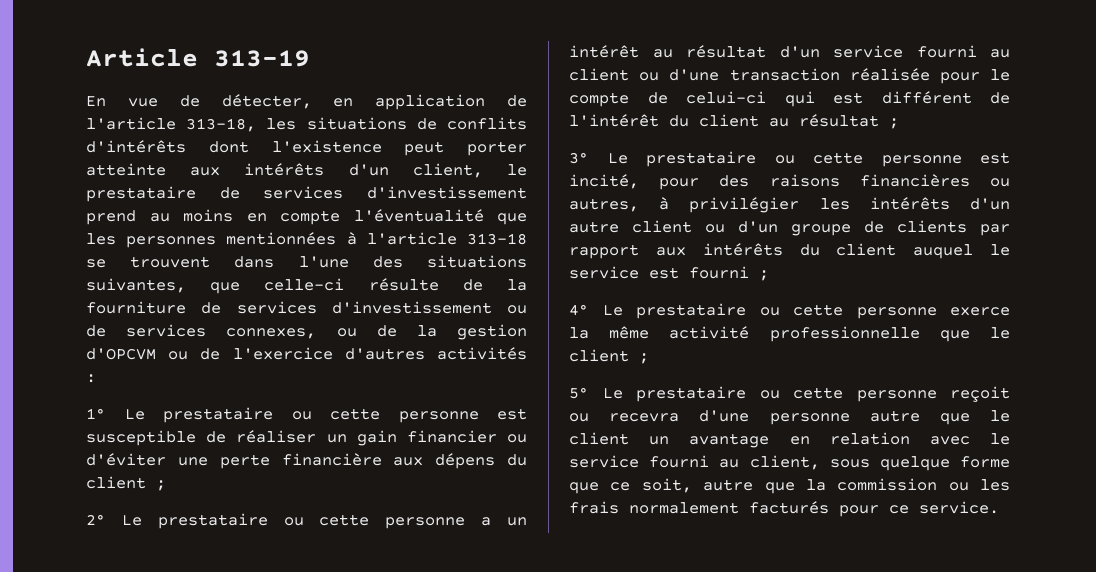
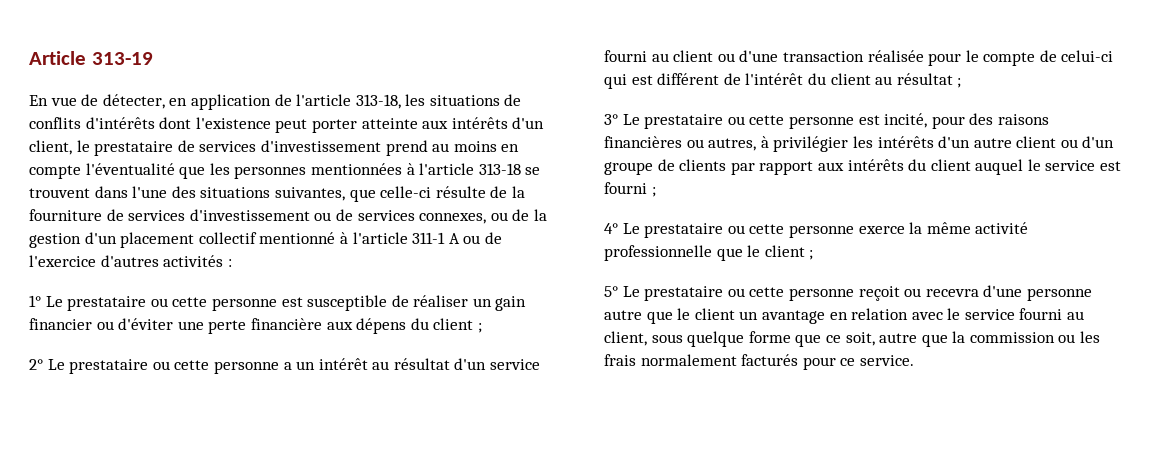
- En vue de détecter, en application de l'article 313-18, les situations de conflits d'intérêts dont l'existence peut porter atteinte aux intérêts d'un client, le prestataire de services d'investissement prend au moins en compte l'éventualité que les personnes mentionnées à l'article 313-18 se trouvent dans l'une des situations suivantes, que celle-ci résulte de la fourniture de services d'investissement ou de services connexes, ou de la gestion d'OPCVM ou de l'exercice d'autres activités :
+ En vue de détecter, en application de l'article 313-18, les situations de conflits d'intérêts dont l'existence peut porter atteinte aux intérêts d'un client, le prestataire de services d'investissement prend au moins en compte l'éventualité que les personnes mentionnées à l'article 313-18 se trouvent dans l'une des situations suivantes, que celle-ci résulte de la fourniture de services d'investissement ou de services connexes, ou de la gestion d'un placement collectif mentionné à l'article 311-1 A ou de l'exercice d'autres activités :

